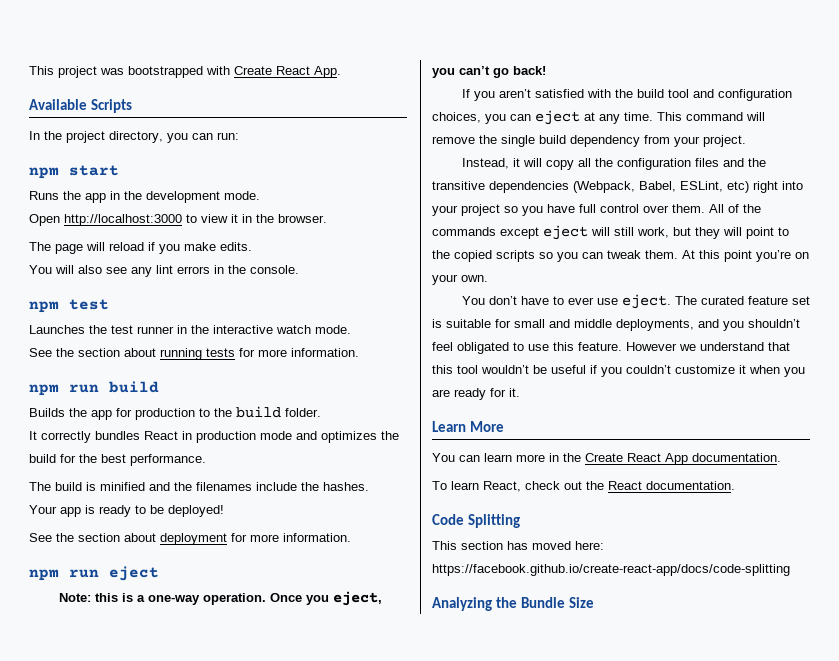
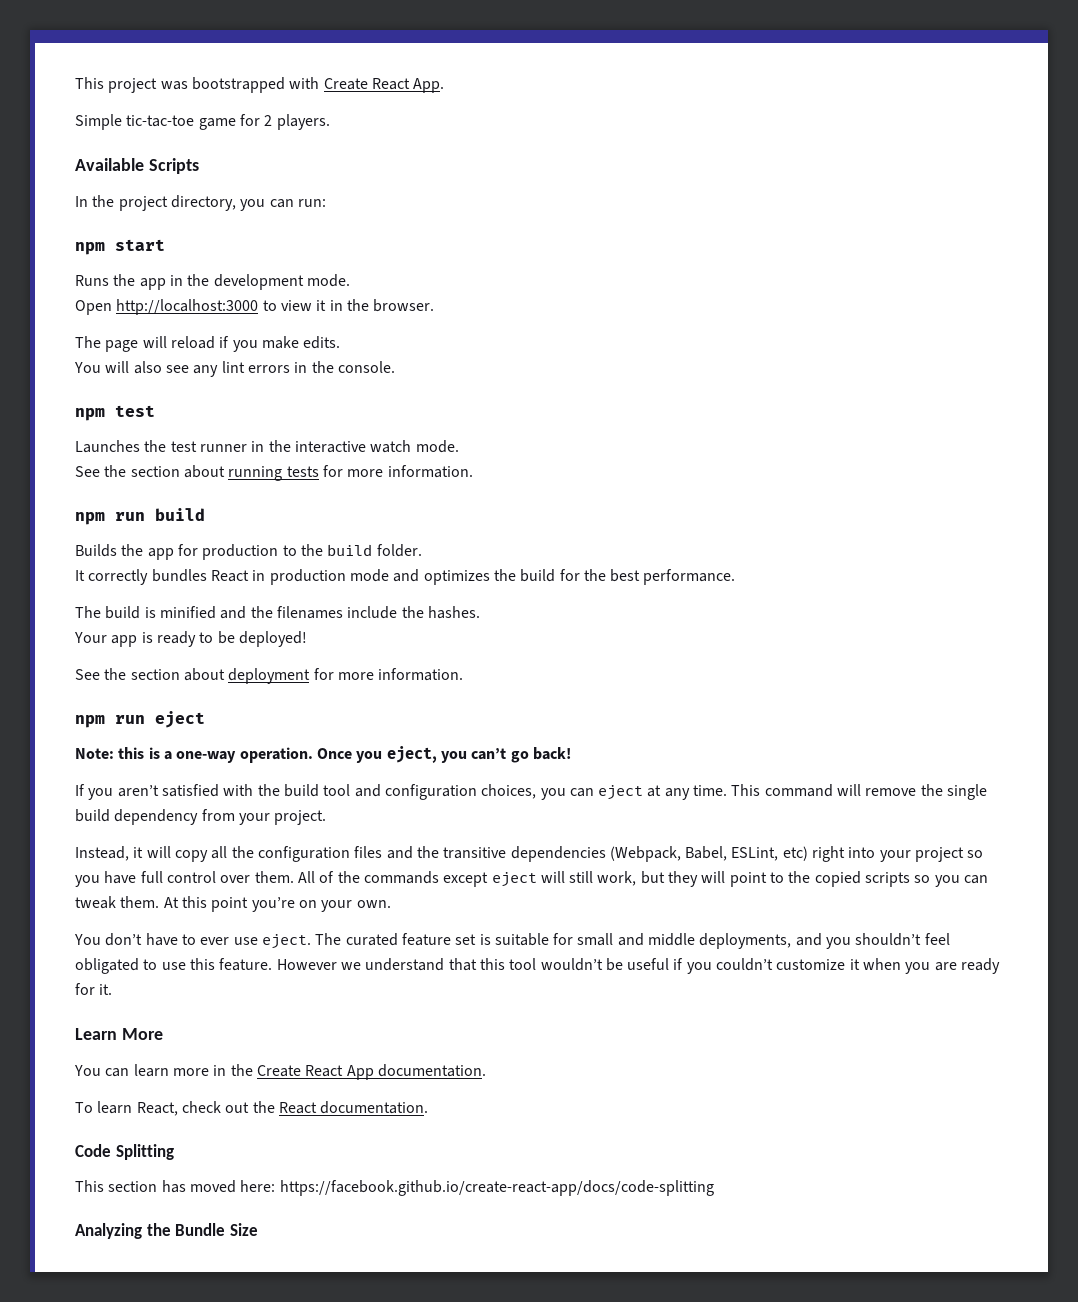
+ Simple tic-tac-toe game for 2 players.

